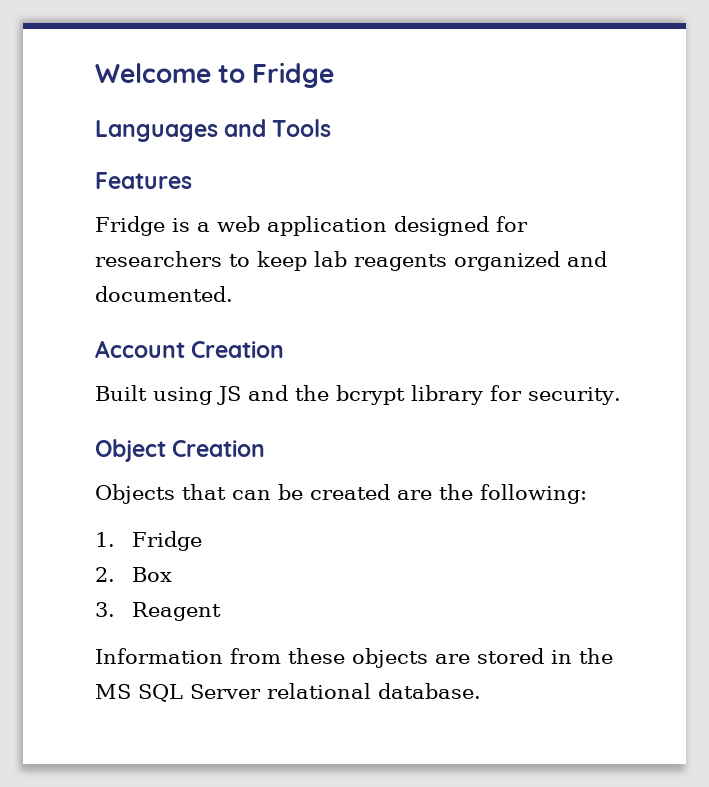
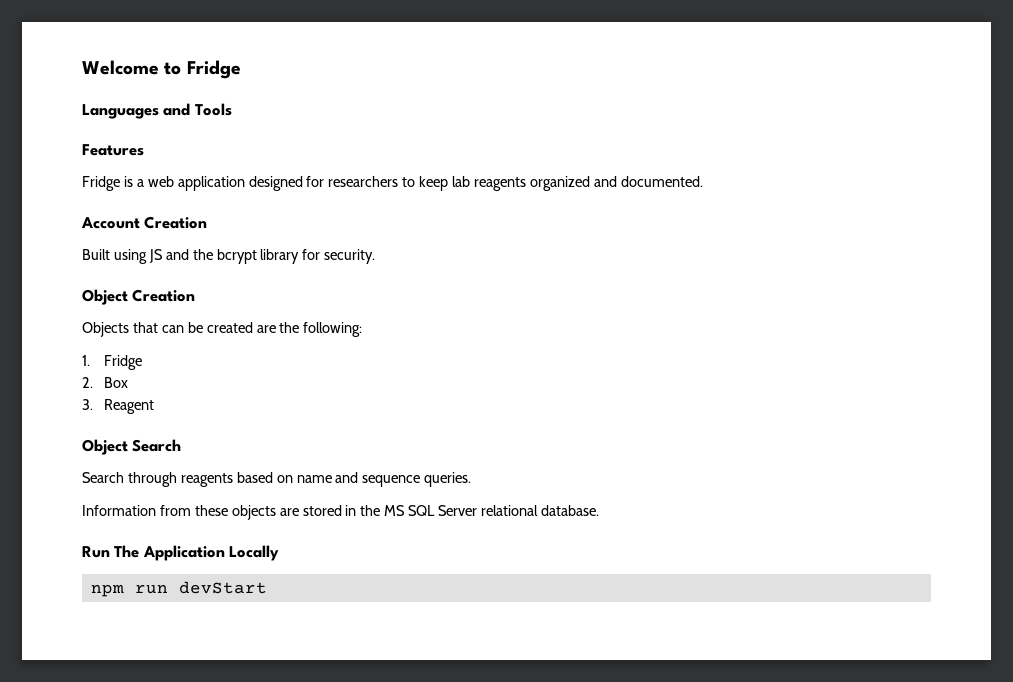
+ Object Search
+ Search through reagents based on name and sequence queries.
+ Run The Application Locally
+ npm run devStart

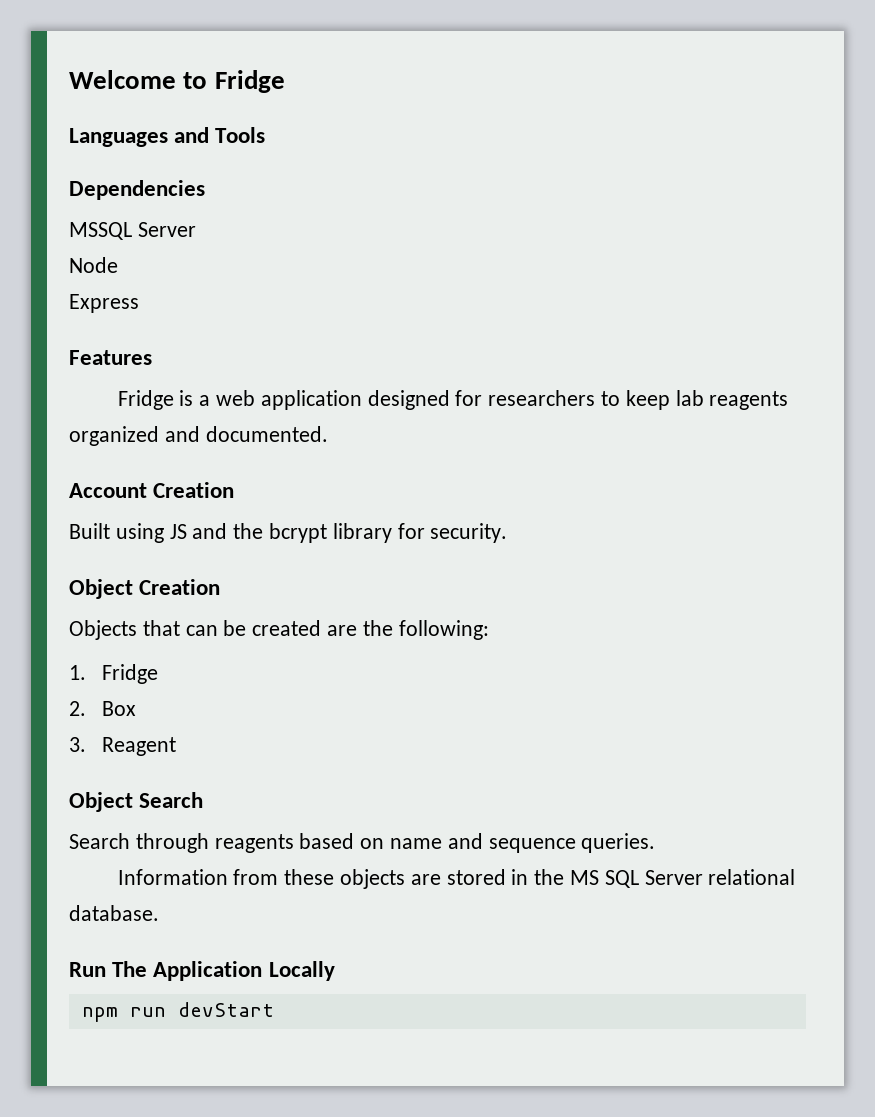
+ Dependencies
+ MSSQL Server
+ Node
+ Express

